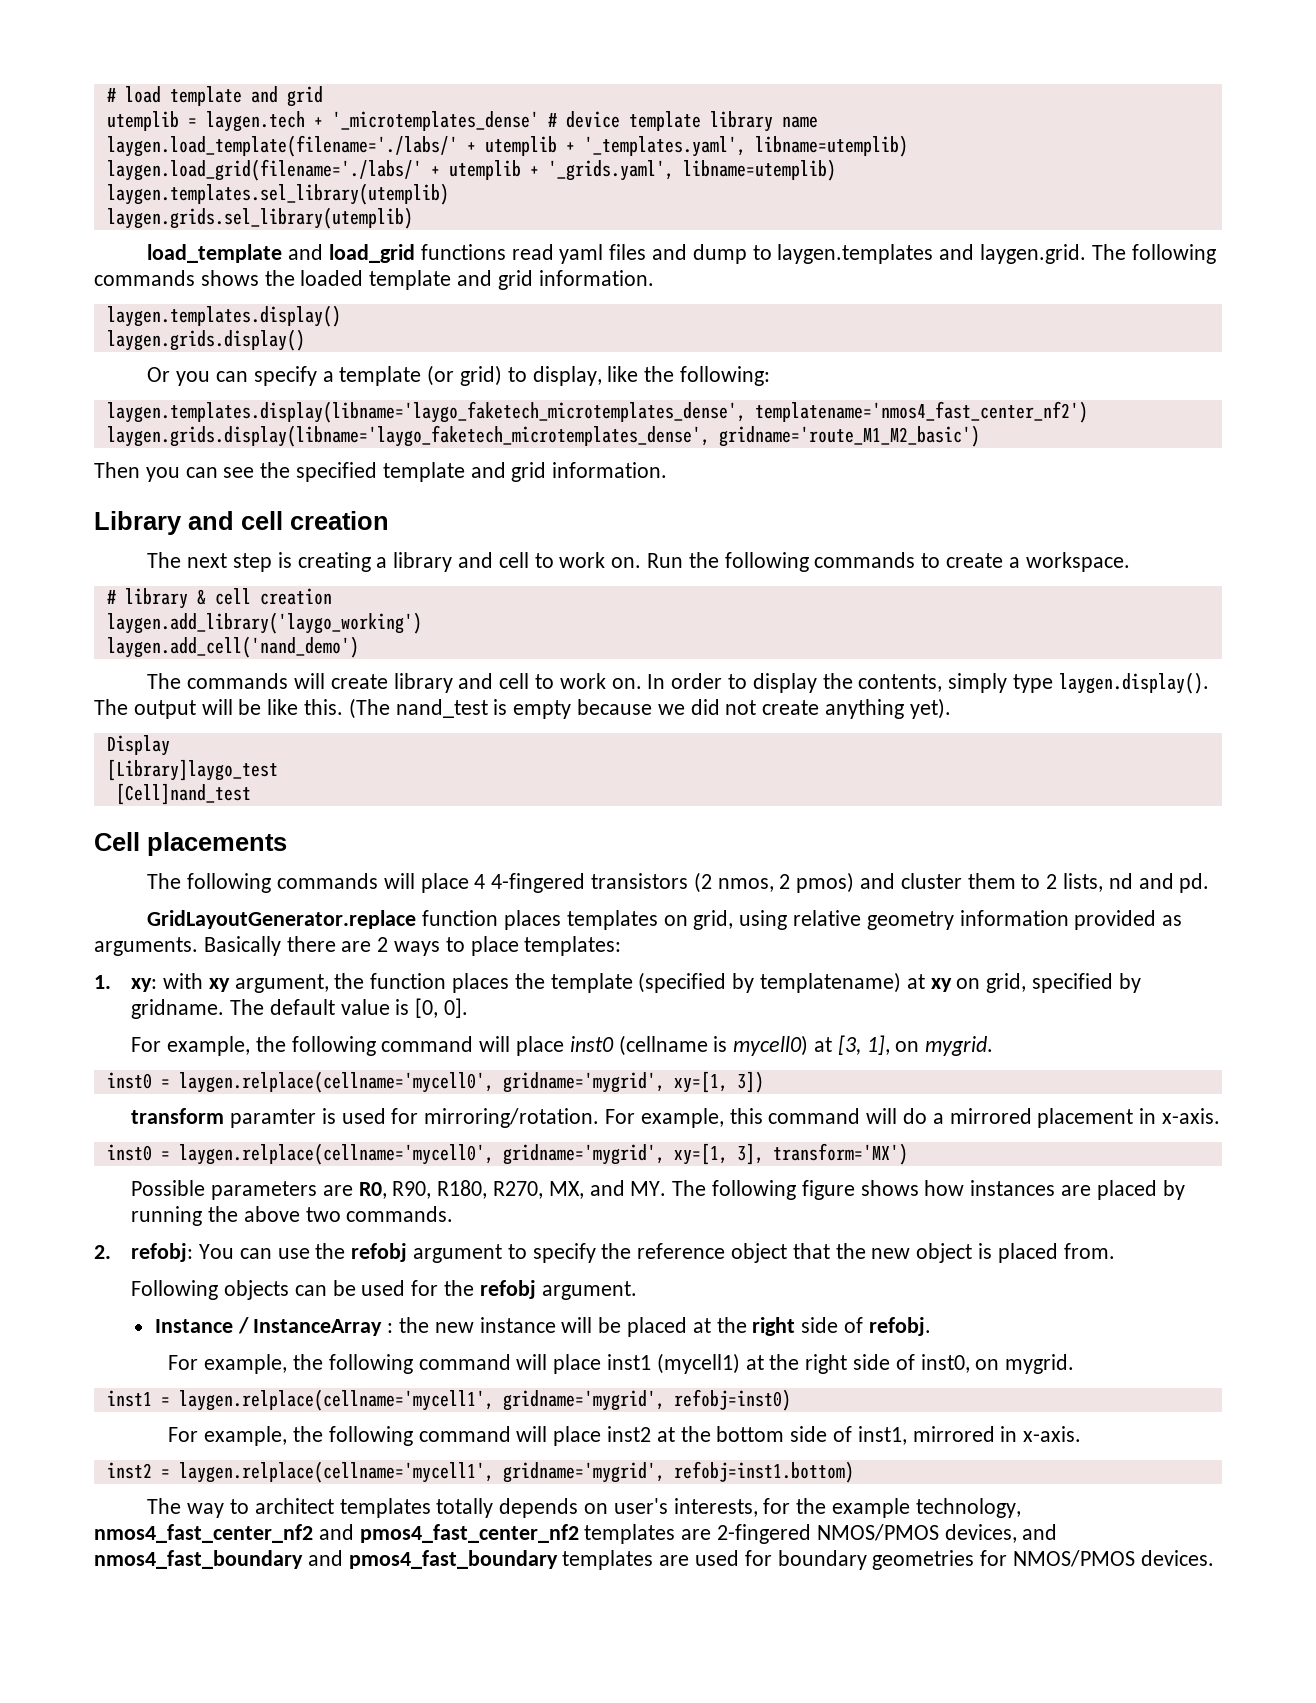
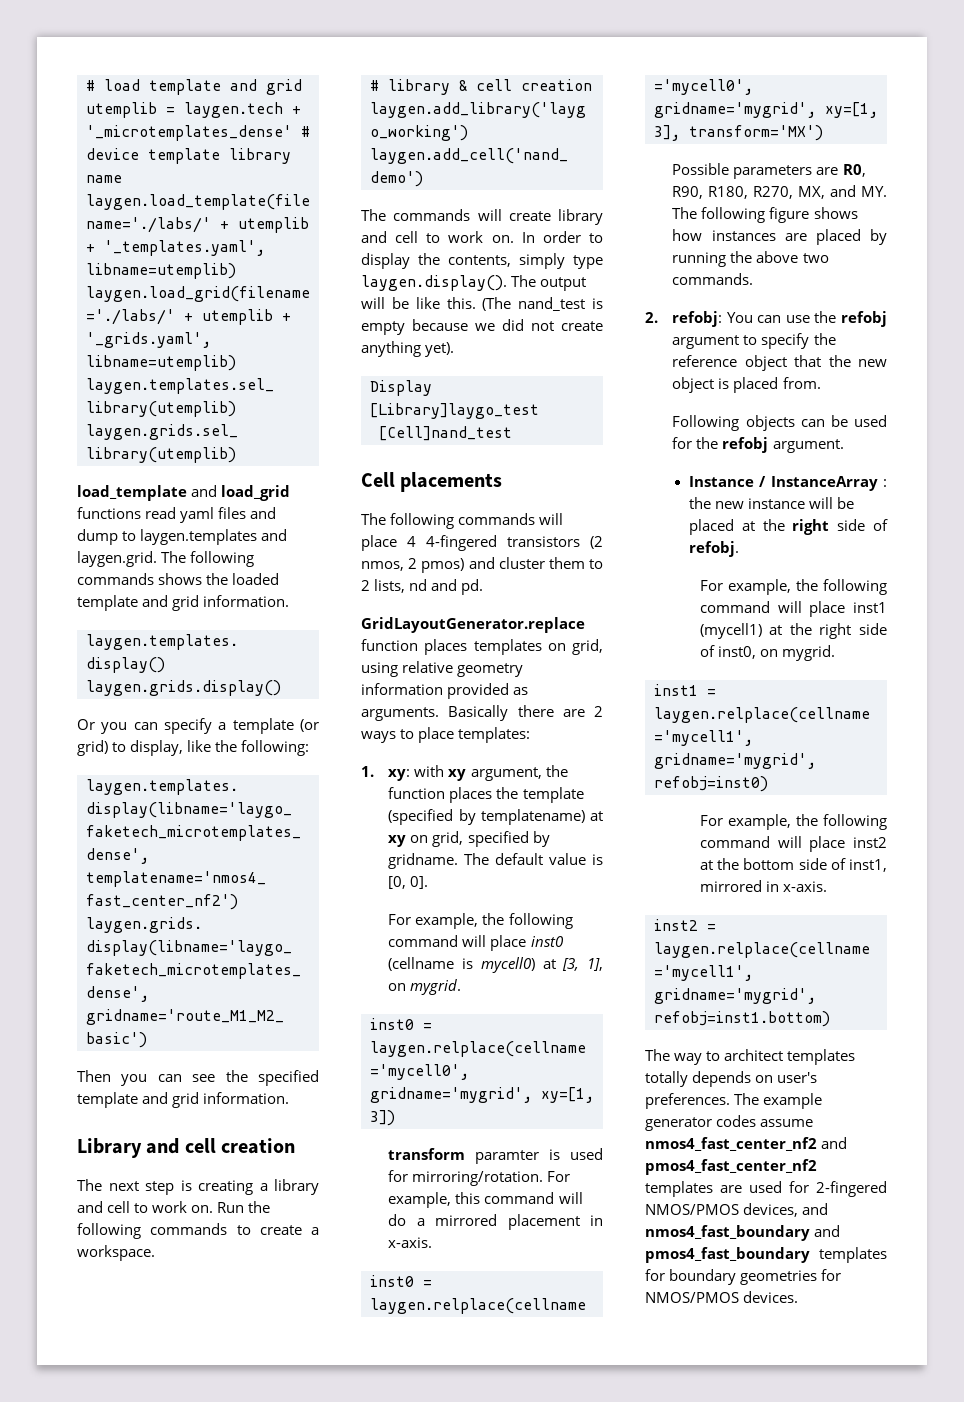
- The way to architect templates totally depends on user's interests, for the example technology, nmos4_fast_center_nf2 and pmos4_fast_center_nf2 templates are 2-fingered NMOS/PMOS devices, and nmos4_fast_boundary and pmos4_fast_boundary templates are used for boundary geometries for NMOS/PMOS devices.
+ The way to architect templates totally depends on user's preferences. The example generator codes assume nmos4_fast_center_nf2 and pmos4_fast_center_nf2 templates are used for 2-fingered NMOS/PMOS devices, and nmos4_fast_boundary and pmos4_fast_boundary templates for boundary geometries for NMOS/PMOS devices.

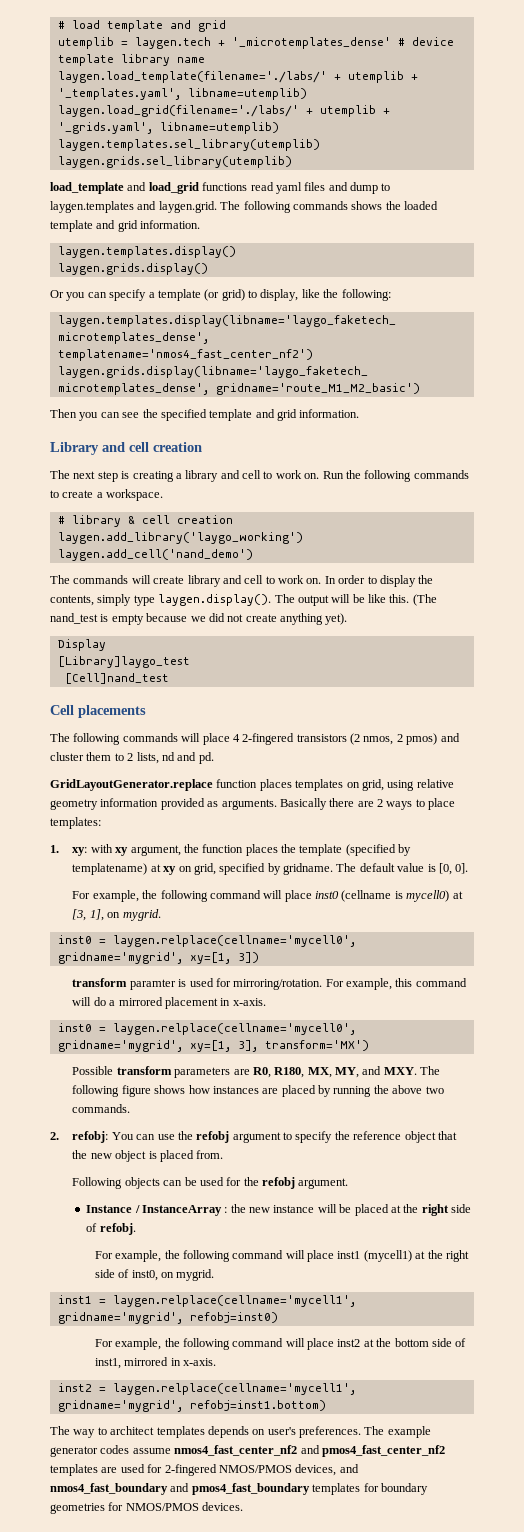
- The following commands will place 4 4-fingered transistors (2 nmos, 2 pmos) and cluster them to 2 lists, nd and pd.
+ The following commands will place 4 2-fingered transistors (2 nmos, 2 pmos) and cluster them to 2 lists, nd and pd.
- Possible parameters are R0, R90, R180, R270, MX, and MY. The following figure shows how instances are placed by running the above two commands.
+ Possible transform parameters are R0, R180, MX, MY, and MXY. The following figure shows how instances are placed by running the above two commands.
- The way to architect templates totally depends on user's preferences.
+ The way to architect templates depends on user's preferences.

